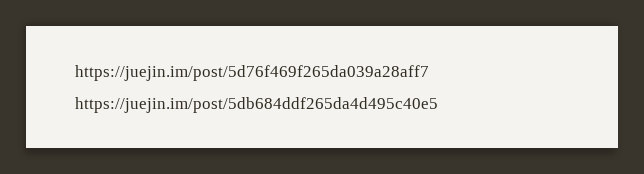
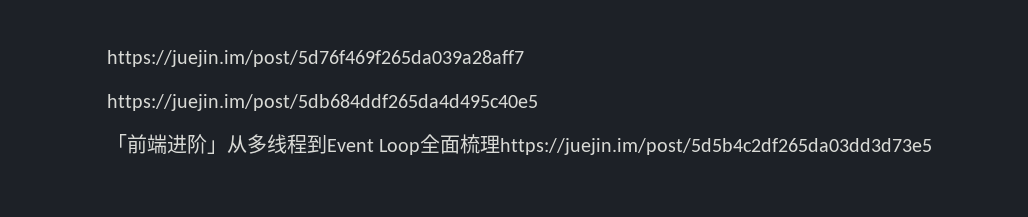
+ 「前端进阶」从多线程到Event Loop全面梳理https://juejin.im/post/5d5b4c2df265da03dd3d73e5

